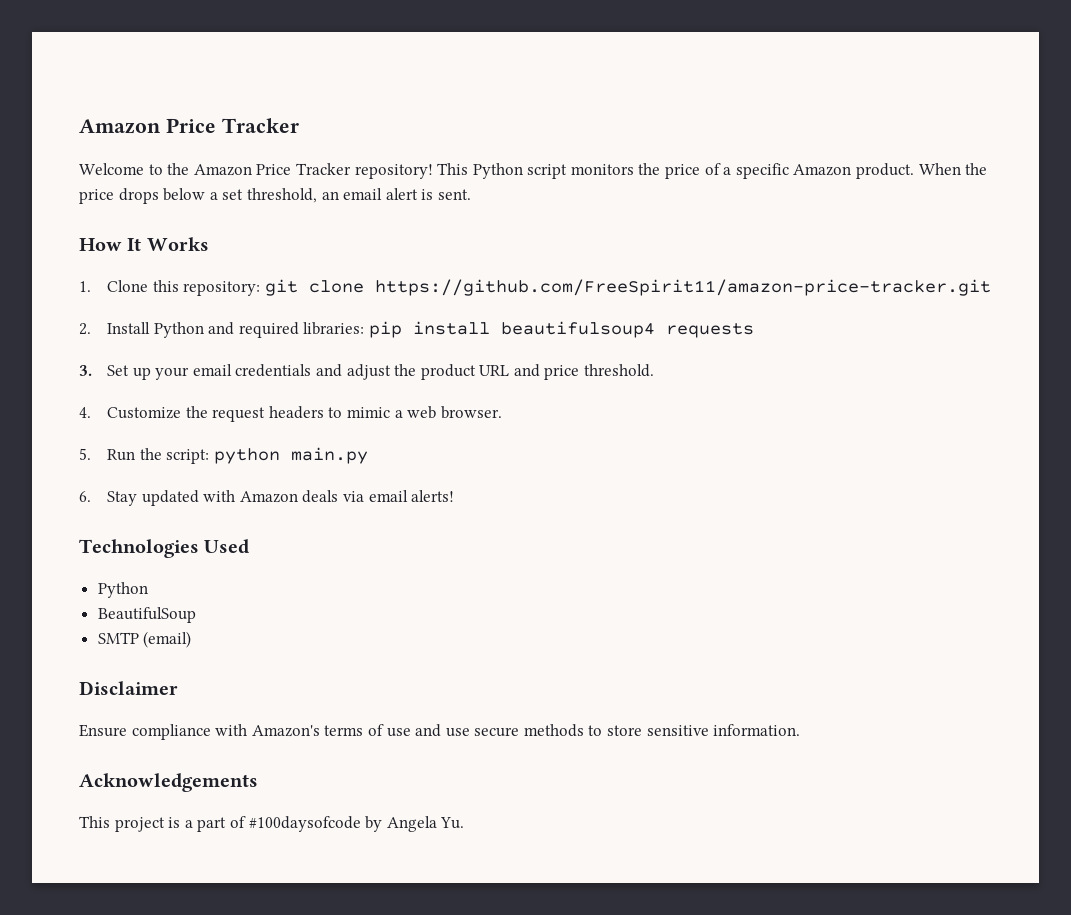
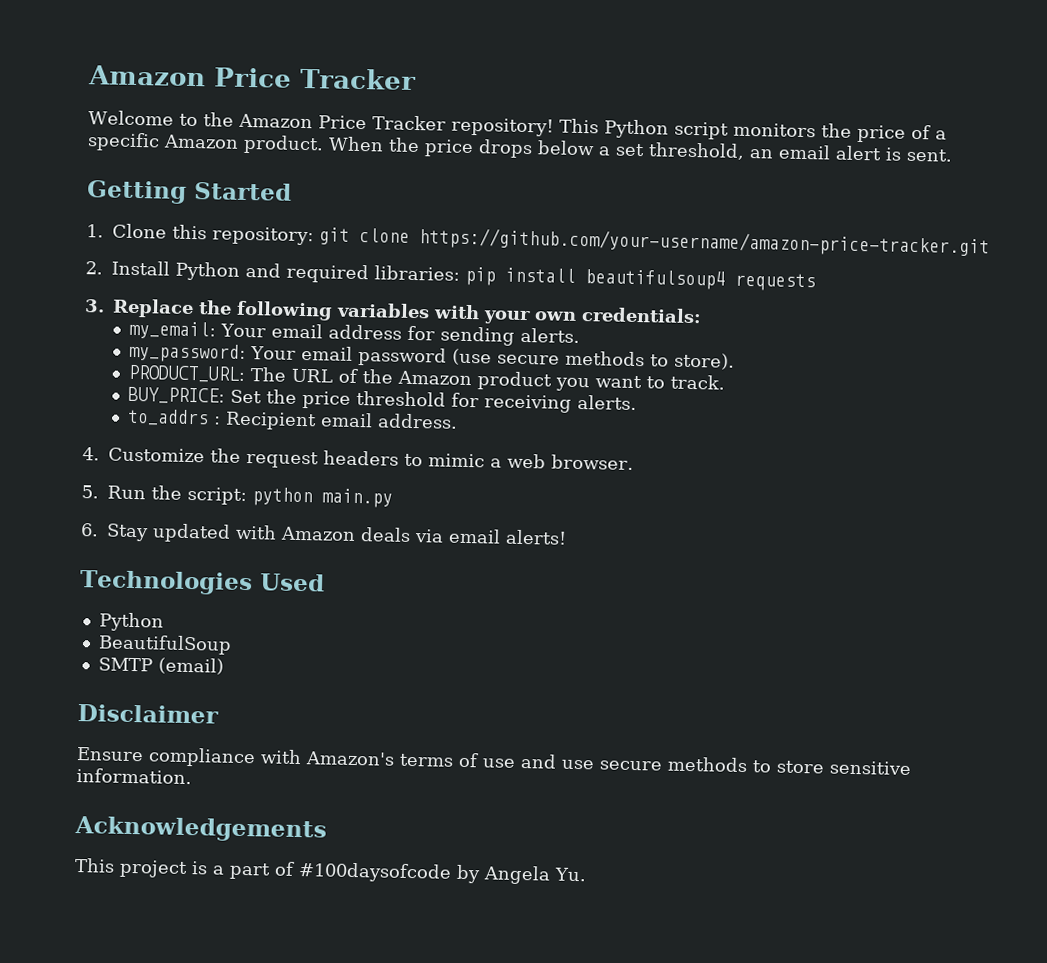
- How It Works
+ Getting Started
- 1. Clone this repository: git clone https://github.com/FreeSpirit11/amazon-price-tracker.git
+ 1. Clone this repository: git clone https://github.com/your-username/amazon-price-tracker.git
- 3. Set up your email credentials and adjust the product URL and price threshold.
+ 3. Replace the following variables with your own credentials:
+ my_email: Your email address for sending alerts.
+ my_password: Your email password (use secure methods to store).
+ PRODUCT_URL: The URL of the Amazon product you want to track.
+ BUY_PRICE: Set the price threshold for receiving alerts.
+ to_addrs : Recipient email address.

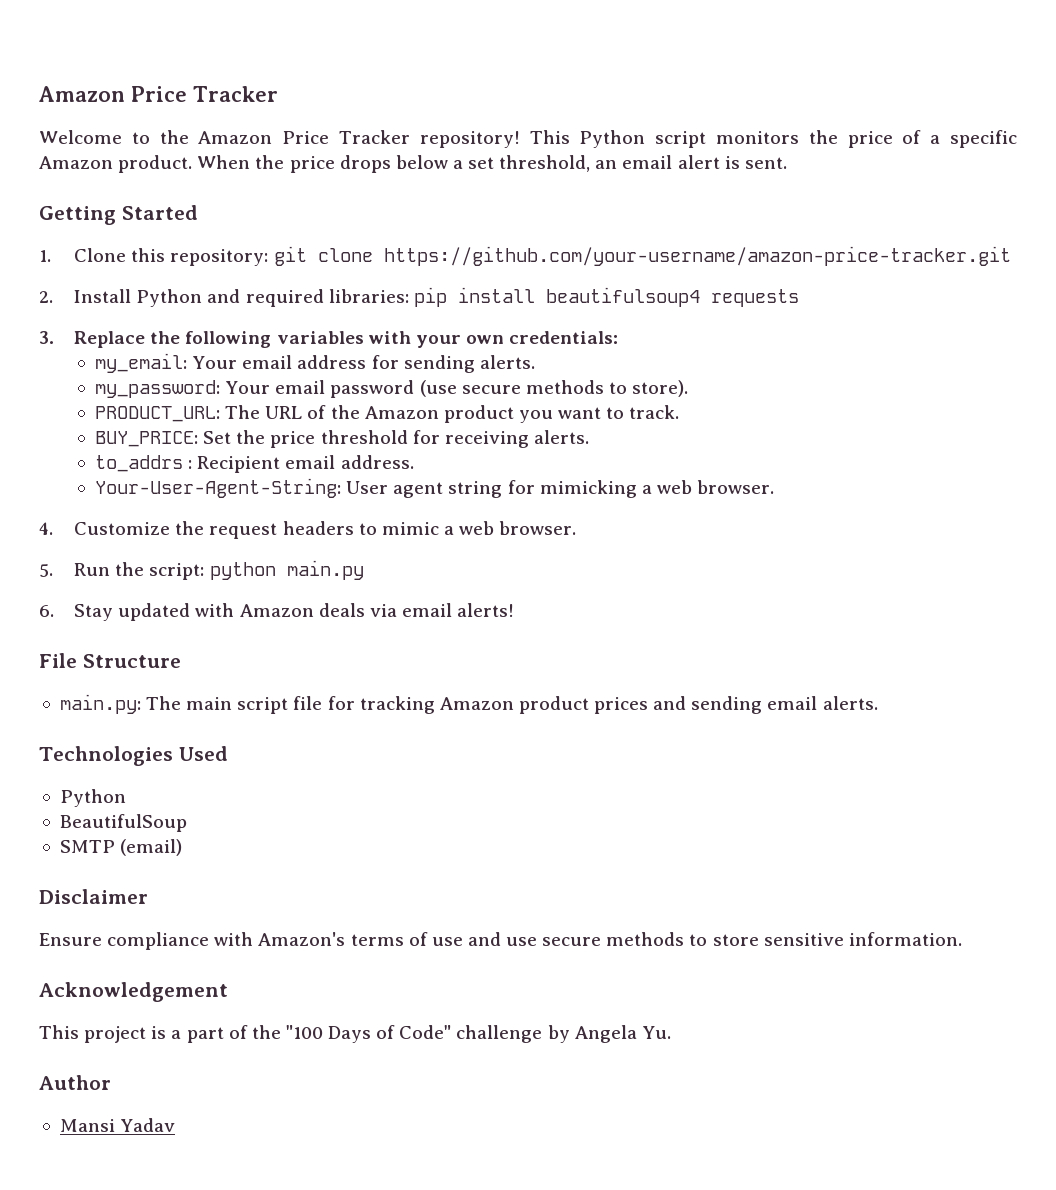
+ Your-User-Agent-String: User agent string for mimicking a web browser.
+ File Structure
+ main.py: The main script file for tracking Amazon product prices and sending email alerts.
- Acknowledgements
+ Acknowledgement
- This project is a part of #100daysofcode by Angela Yu.
+ This project is a part of the "100 Days of Code" challenge by Angela Yu.
+ Author
+ Mansi Yadav

